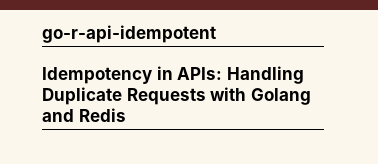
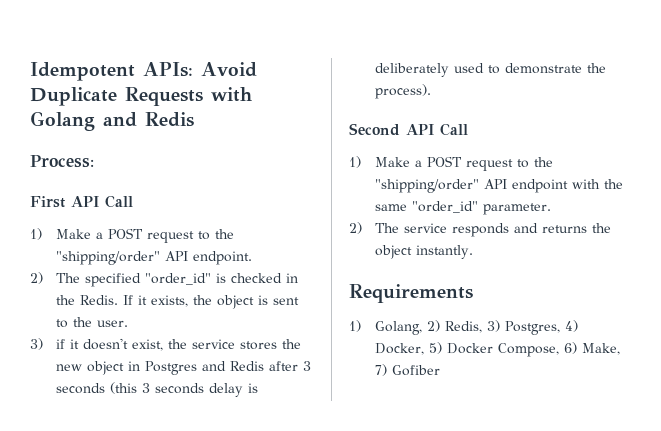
- go-r-api-idempotent
- Idempotency in APIs: Handling Duplicate Requests with Golang and Redis
+ Idempotent APIs: Avoid Duplicate Requests with Golang and Redis
+ Process:
+ First API Call
+ 1) Make a POST request to the "shipping/order" API endpoint.
+ 2) The specified "order_id" is checked in the Redis. If it exists, the object is sent to the user.
+ 3) if it doesn't exist, the service stores the new object in Postgres and Redis after 3 seconds (this 3 seconds delay is deliberately used to demonstrate the process).
+ Second API Call
+ 1) Make a POST request to the "shipping/order" API endpoint with the same "order_id" parameter.
+ 2) The service responds and returns the object instantly.
+ Requirements
+ 1) Golang, 2) Redis, 3) Postgres, 4) Docker, 5) Docker Compose, 6) Make, 7) Gofiber

